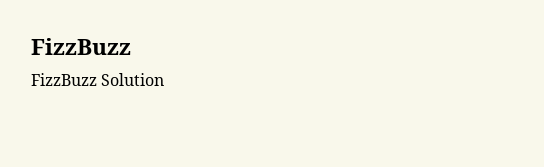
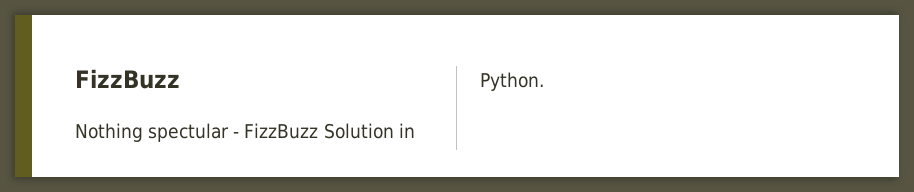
- FizzBuzz Solution
+ Nothing spectular - FizzBuzz Solution in Python.

